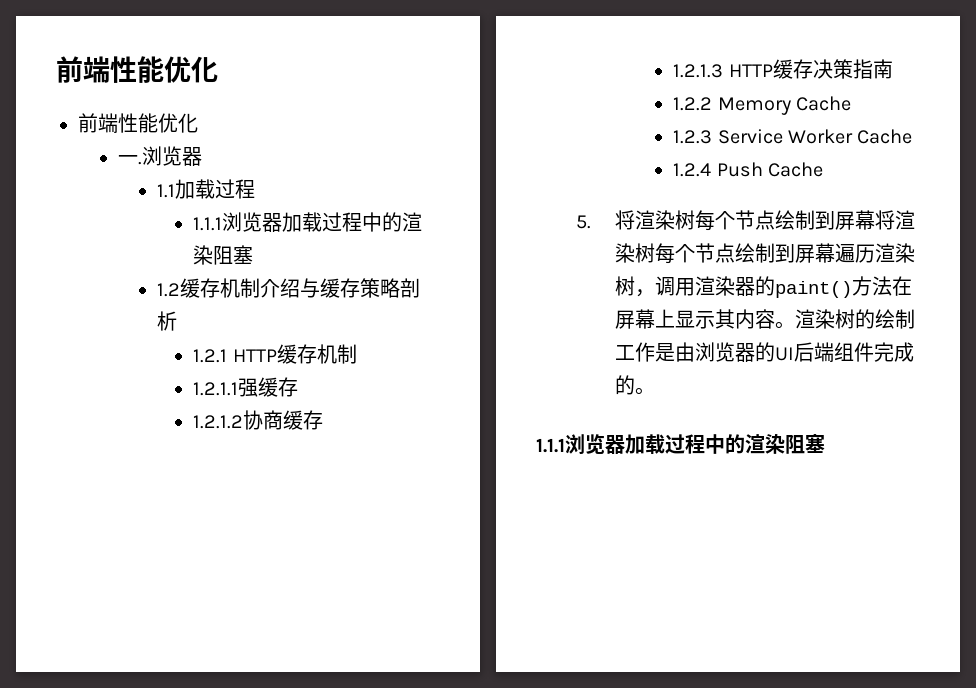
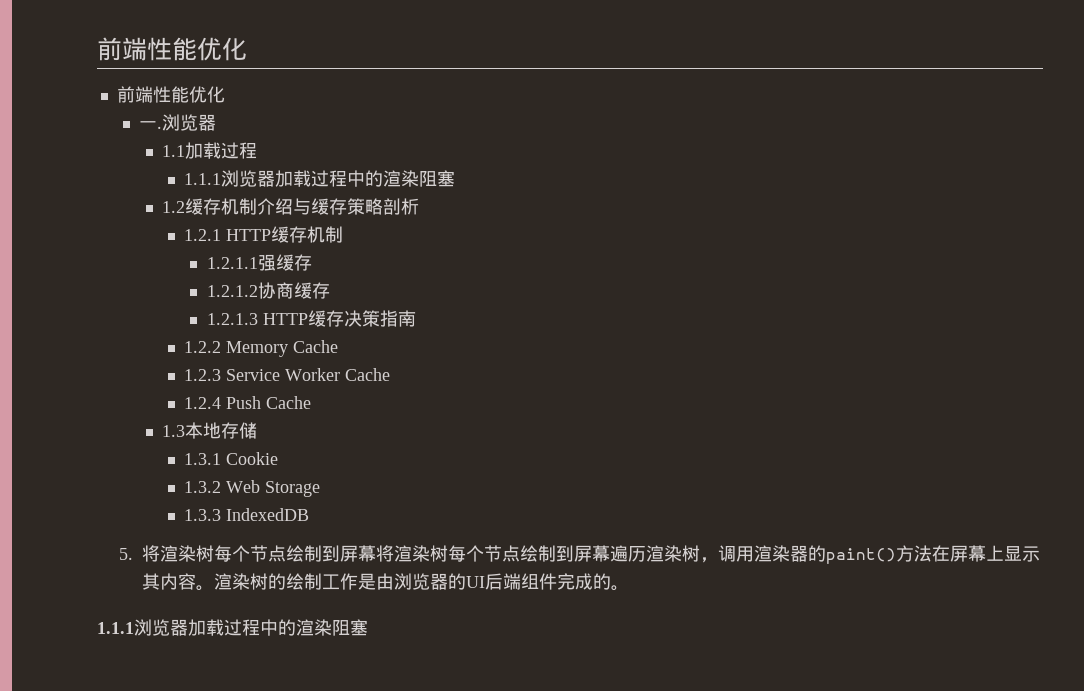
+ 1.3本地存储
+ 1.3.1 Cookie
+ 1.3.2 Web Storage
+ 1.3.3 IndexedDB

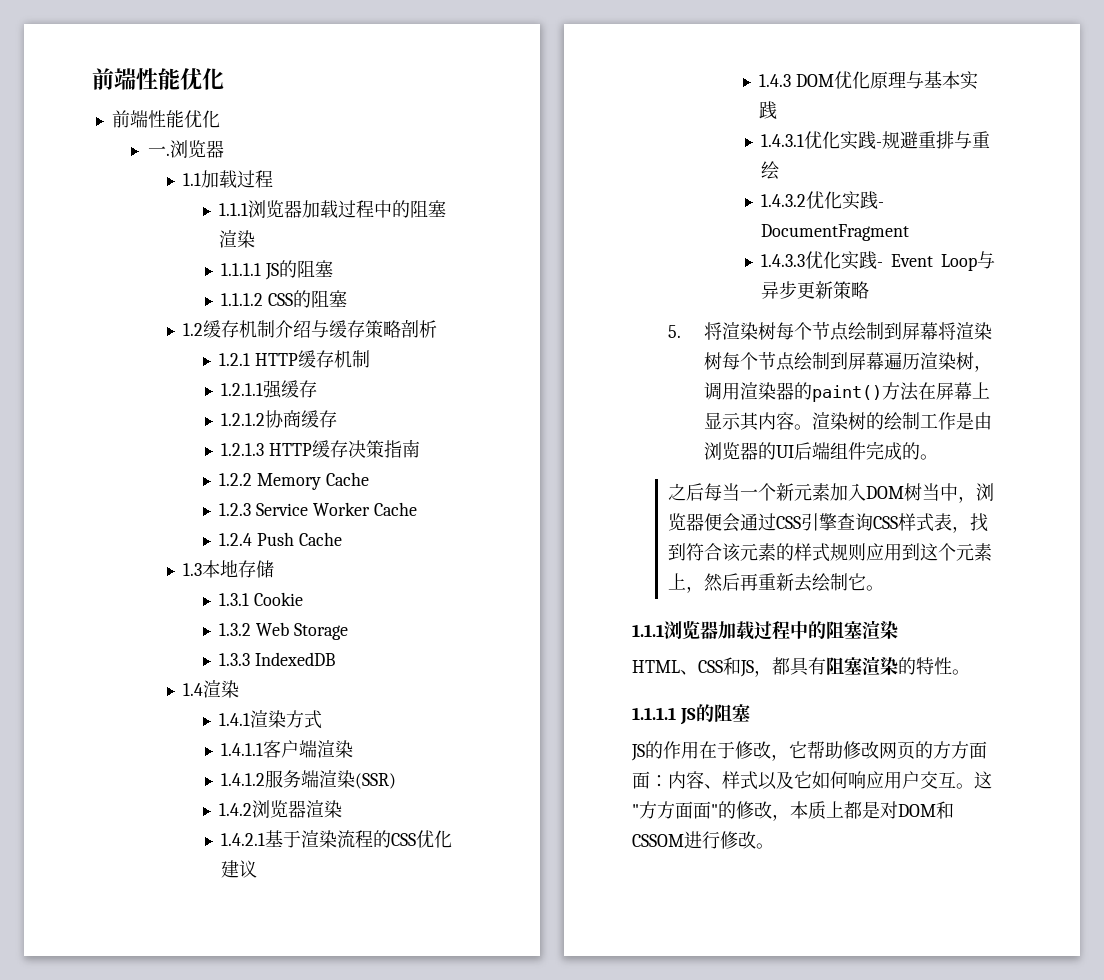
  1.1加载过程
- 1.1.1浏览器加载过程中的渲染阻塞
+ 1.1.1浏览器加载过程中的阻塞渲染
+ 1.1.1.1 JS的阻塞
+ 1.1.1.2 CSS的阻塞
+ 1.4渲染
+ 1.4.1渲染方式
+ 1.4.1.1客户端渲染
+ 1.4.1.2服务端渲染(SSR)
+ 1.4.2浏览器渲染
+ 1.4.2.1基于渲染流程的CSS优化建议
+ 1.4.3 DOM优化原理与基本实践
+ 1.4.3.1优化实践-规避重排与重绘
+ 1.4.3.2优化实践- DocumentFragment
+ 1.4.3.3优化实践- Event Loop与异步更新策略
  渲染树的绘制工作是由浏览器的UI后端组件完成的。
- 1.1.1浏览器加载过程中的渲染阻塞
+ 之后每当一个新元素加入DOM树当中，浏览器便会通过CSS引擎查询CSS样式表，找到符合该元素的样式规则应用到这个元素上，然后再重新去绘制它。
+ 1.1.1浏览器加载过程中的阻塞渲染
+ HTML、CSS和JS，都具有阻塞渲染的特性。
+ 1.1.1.1 JS的阻塞
+ JS的作用在于修改，它帮助修改网页的方方面面：内容、样式以及它如何响应用户交互。这"方方面面"的修改，本质上都是对DOM和CSSOM进行修改。

